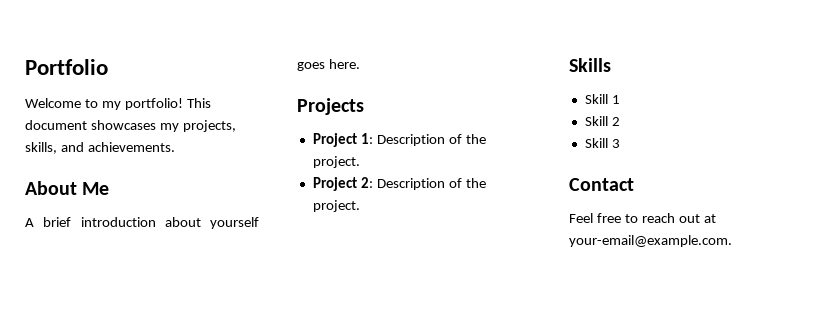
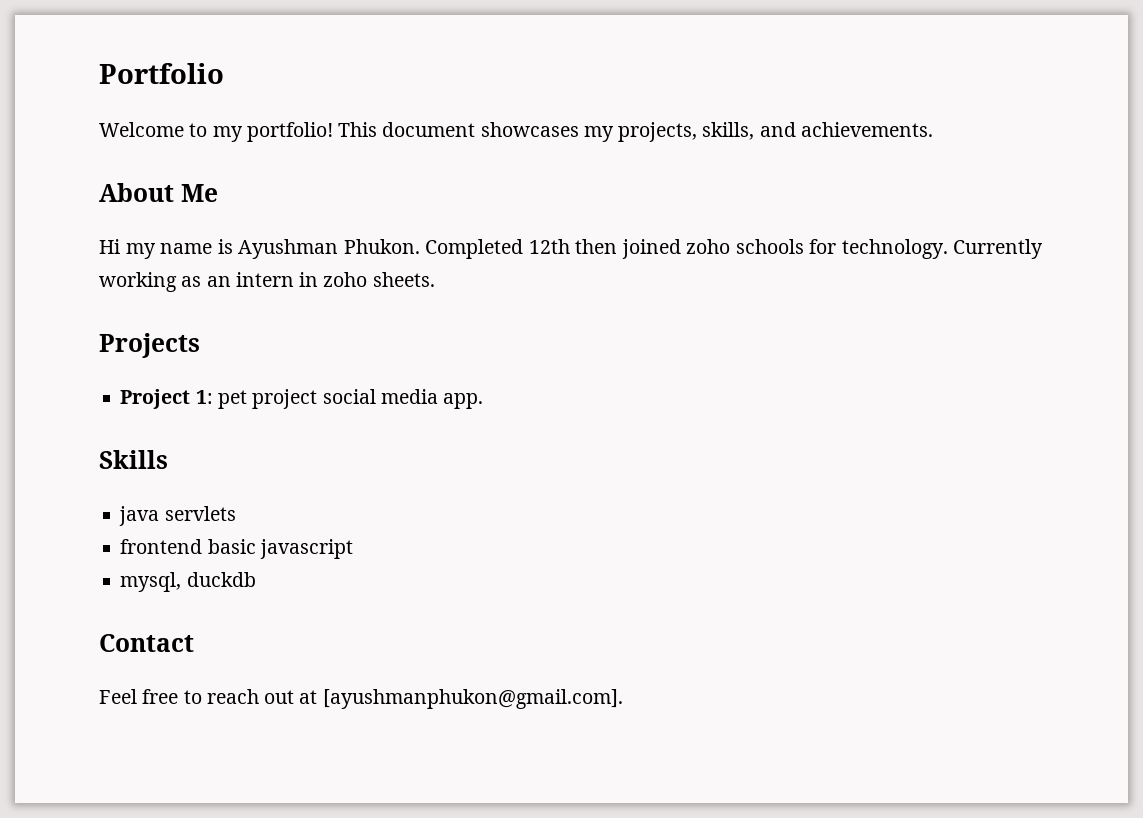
- A brief introduction about yourself goes here.
+ Hi my name is Ayushman Phukon. Completed 12th then joined zoho schools for technology. Currently working as an intern in zoho sheets.
  Projects
- Project 1: Description of the project.
- Project 2: Description of the project.
+ Project 1: pet project social media app.
  Skills
- Skill 1
- Skill 2
- Skill 3
+ java servlets
+ frontend basic javascript
+ mysql, duckdb
- Feel free to reach out at your-email@example.com.
+ Feel free to reach out at [ayushmanphukon@gmail.com].

